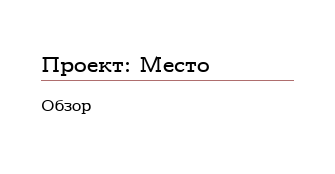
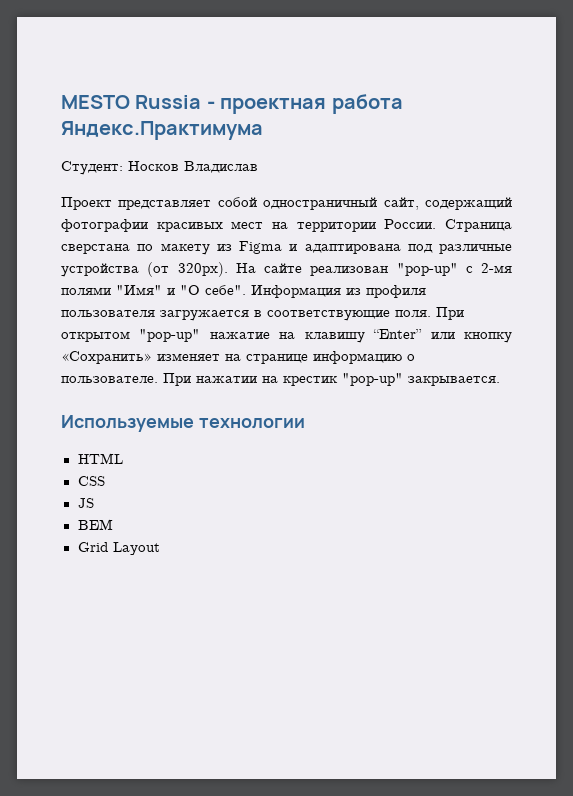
- Проект: Место
- Обзор
+ MESTO Russia - проектная работа Яндекс.Практимума
+ Cтудент: Носков Владислав
+ Проект представляет собой одностраничный сайт, содержащий фотографии красивых мест на территории России. Страница сверстана по макету из Figma и адаптирована под различные устройства (от 320px). На сайте реализован "pop-up" c 2-мя полями "Имя" и "О себе". Информация из профиля пользователя загружается в соответствующие поля. При открытом "pop-up" нажатие на клавишу “Enter” или кнопку «Сохранить» изменяет на странице информацию о пользователе. При нажатии на крестик "pop-up" закрывается.
+ Используемые технологии
+ HTML
+ CSS
+ JS
+ BEM
+ Grid Layout

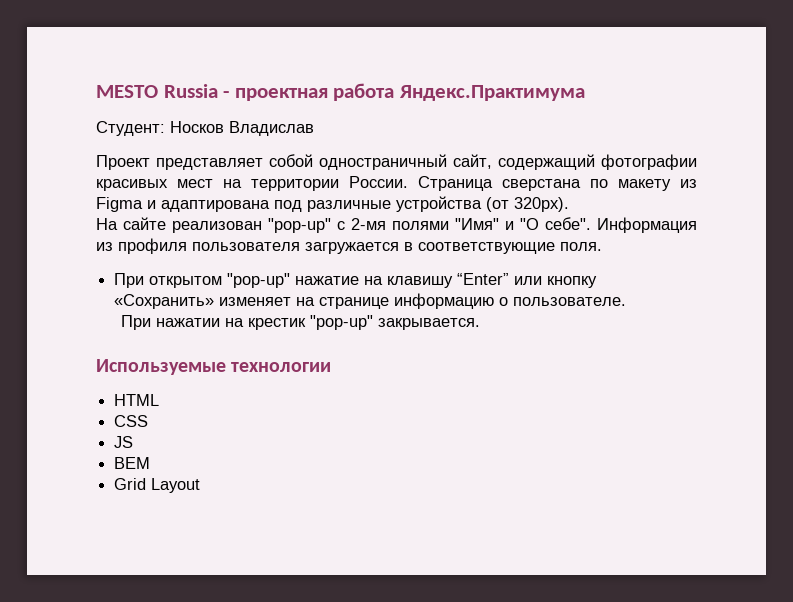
- Страница сверстана по макету из Figma и адаптирована под различные устройства (от 320px). На сайте реализован "pop-up" c 2-мя полями "Имя" и "О себе".
+ Страница сверстана по макету из Figma и адаптирована под различные устройства (от 320px).
+ На сайте реализован "pop-up" c 2-мя полями "Имя" и "О себе".
- Информация из профиля пользователя загружается в соответствующие поля. При открытом "pop-up" нажатие на клавишу “Enter” или кнопку «Сохранить» изменяет на странице информацию о пользователе. При нажатии на крестик "pop-up" закрывается.
+ Информация из профиля пользователя загружается в соответствующие поля.
+ При открытом "pop-up" нажатие на клавишу “Enter” или кнопку «Сохранить» изменяет на странице информацию о пользователе.
+ При нажатии на крестик "pop-up" закрывается.

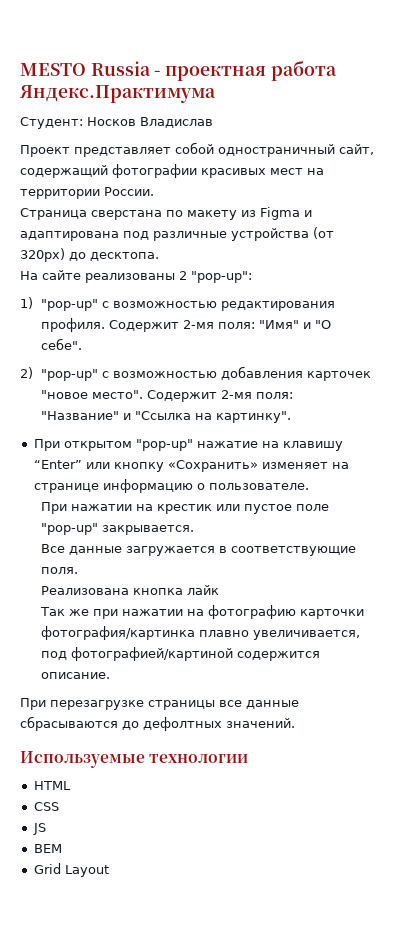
- Проект представляет собой одностраничный сайт, содержащий фотографии красивых мест на территории России. Страница сверстана по макету из Figma и адаптирована под различные устройства (от 320px).
+ Проект представляет собой одностраничный сайт, содержащий фотографии красивых мест на территории России.
+ Страница сверстана по макету из Figma и адаптирована под различные устройства (от 320px) до десктопа.
- На сайте реализован "pop-up" c 2-мя полями "Имя" и "О себе". Информация из профиля пользователя загружается в соответствующие поля.
+ На сайте реализованы 2 "pop-up":
+ 1) "pop-up" с возможностью редактирования профиля. Содержит 2-мя поля: "Имя" и "О себе".
+ 2) "pop-up" с возможностью добавления карточек "новое место". Содержит 2-мя поля: "Название" и "Ссылка на картинку".
- При нажатии на крестик "pop-up" закрывается.
+ При нажатии на крестик или пустое поле "pop-up" закрывается.
+ Все данные загружается в соответствующие поля.
+ Реализована кнопка лайк
+ Так же при нажатии на фотографию карточки фотография/картинка плавно увеличивается, под фотографией/картиной содержится описание.
+ При перезагрузке страницы все данные сбрасываются до дефолтных значений.

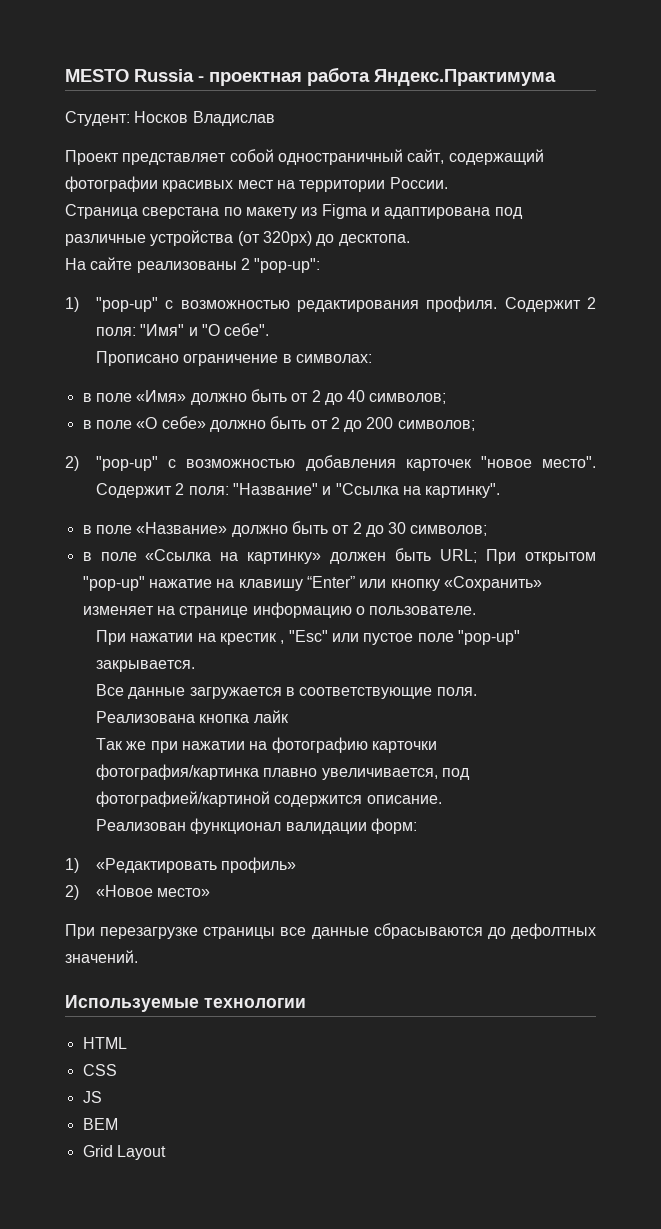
- Содержит 2-мя поля: "Имя" и "О себе".
+ Содержит 2 поля: "Имя" и "О себе".
+ Прописано ограничение в символах:
+ в поле «Имя» должно быть от 2 до 40 символов;
+ в поле «О себе» должно быть от 2 до 200 символов;
- Содержит 2-мя поля: "Название" и "Ссылка на картинку".
+ Содержит 2 поля: "Название" и "Ссылка на картинку".
- При открытом "pop-up" нажатие на клавишу “Enter” или кнопку «Сохранить» изменяет на странице информацию о пользователе.
+ в поле «Название» должно быть от 2 до 30 символов;
+ в поле «Ссылка на картинку» должен быть URL; При открытом "pop-up" нажатие на клавишу “Enter” или кнопку «Сохранить» изменяет на странице информацию о пользователе.
- При нажатии на крестик или пустое поле "pop-up" закрывается.
+ При нажатии на крестик , "Esc" или пустое поле "pop-up" закрывается.
+ Реализован функционал валидации форм:
+ 1) «Редактировать профиль»
+ 2) «Новое место»

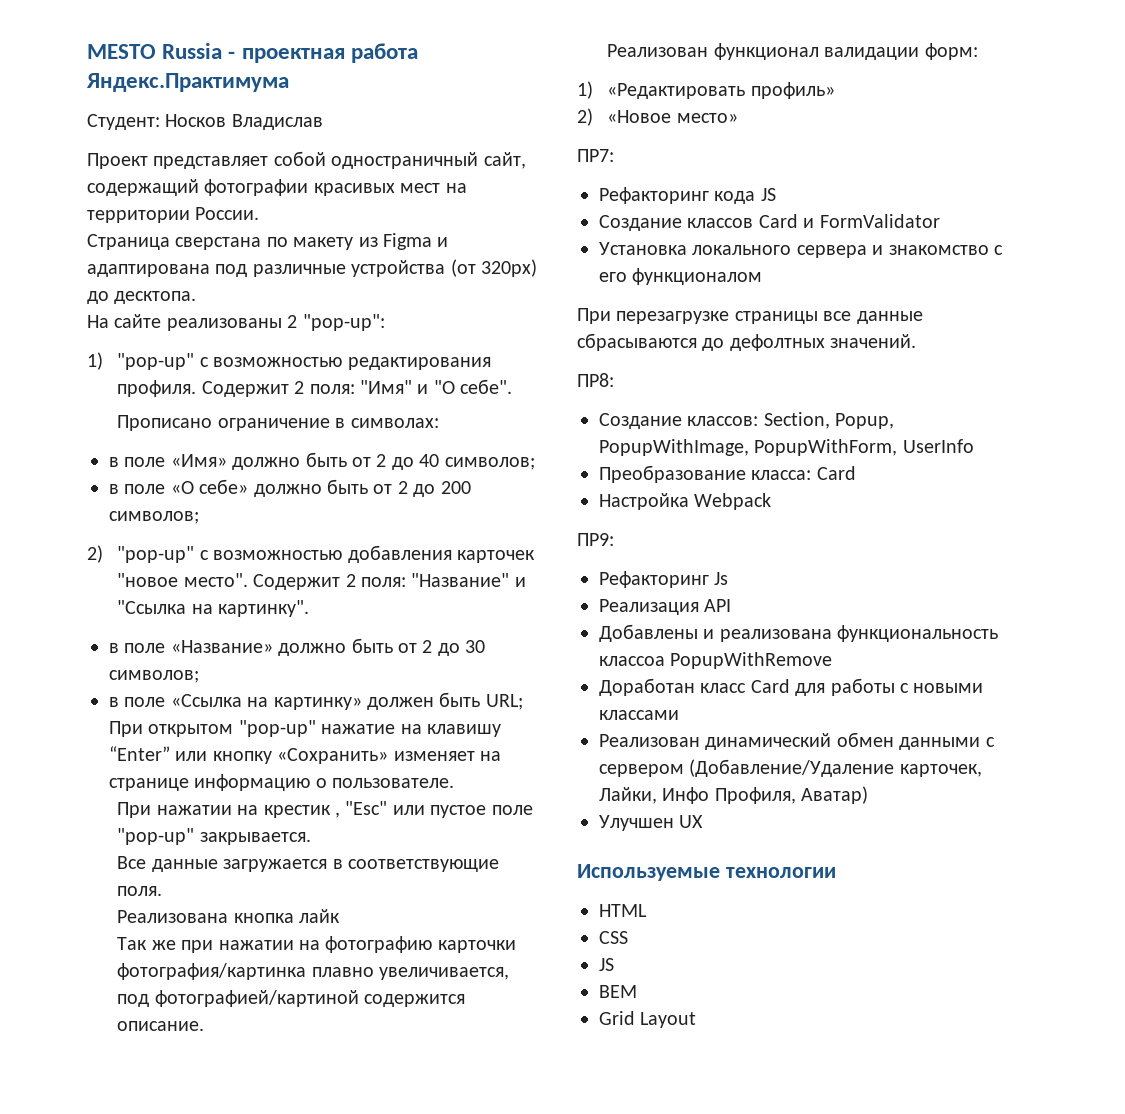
+ ПР7:
+ Рефакторинг кода JS
+ Создание классов Card и FormValidator
+ Установка локального сервера и знакомство с его функционалом
+ ПР8:
+ Создание классов: Section, Popup, PopupWithImage, PopupWithForm, UserInfo
+ Преобразование класса: Card
+ Настройка Webpack
+ ПР9:
+ Рефакторинг Js
+ Реализация API
+ Добавлены и реализована функциональность классоа PopupWithRemove
+ Доработан класс Card для работы с новыми классами
+ Реализован динамический обмен данными с сервером (Добавление/Удаление карточек, Лайки, Инфо Профиля, Аватар)
+ Улучшен UX

